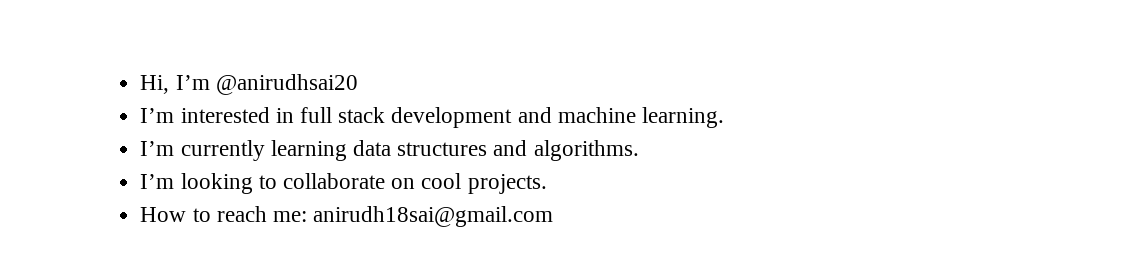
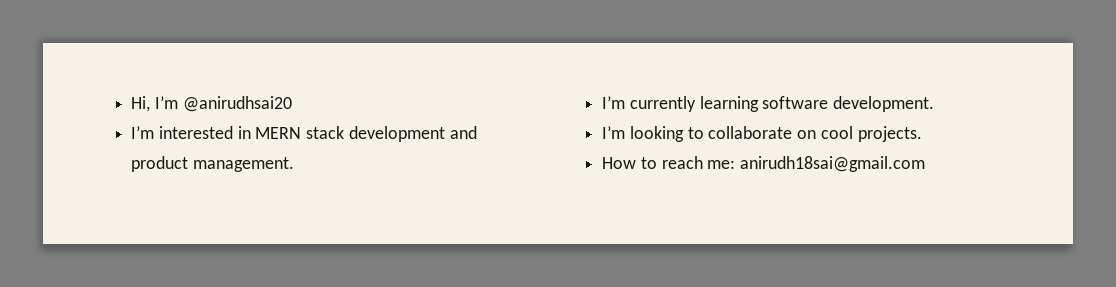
- I’m interested in full stack development and machine learning.
+ I’m interested in MERN stack development and product management.
- I’m currently learning data structures and algorithms.
+ I’m currently learning software development.

